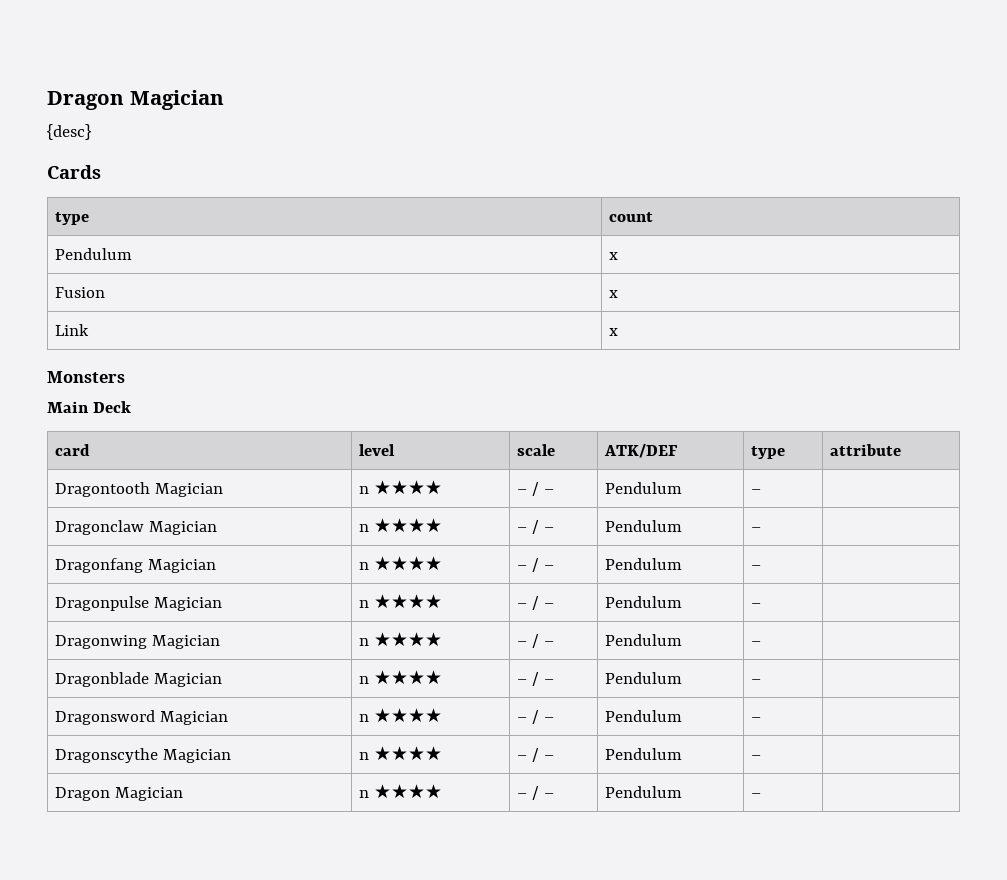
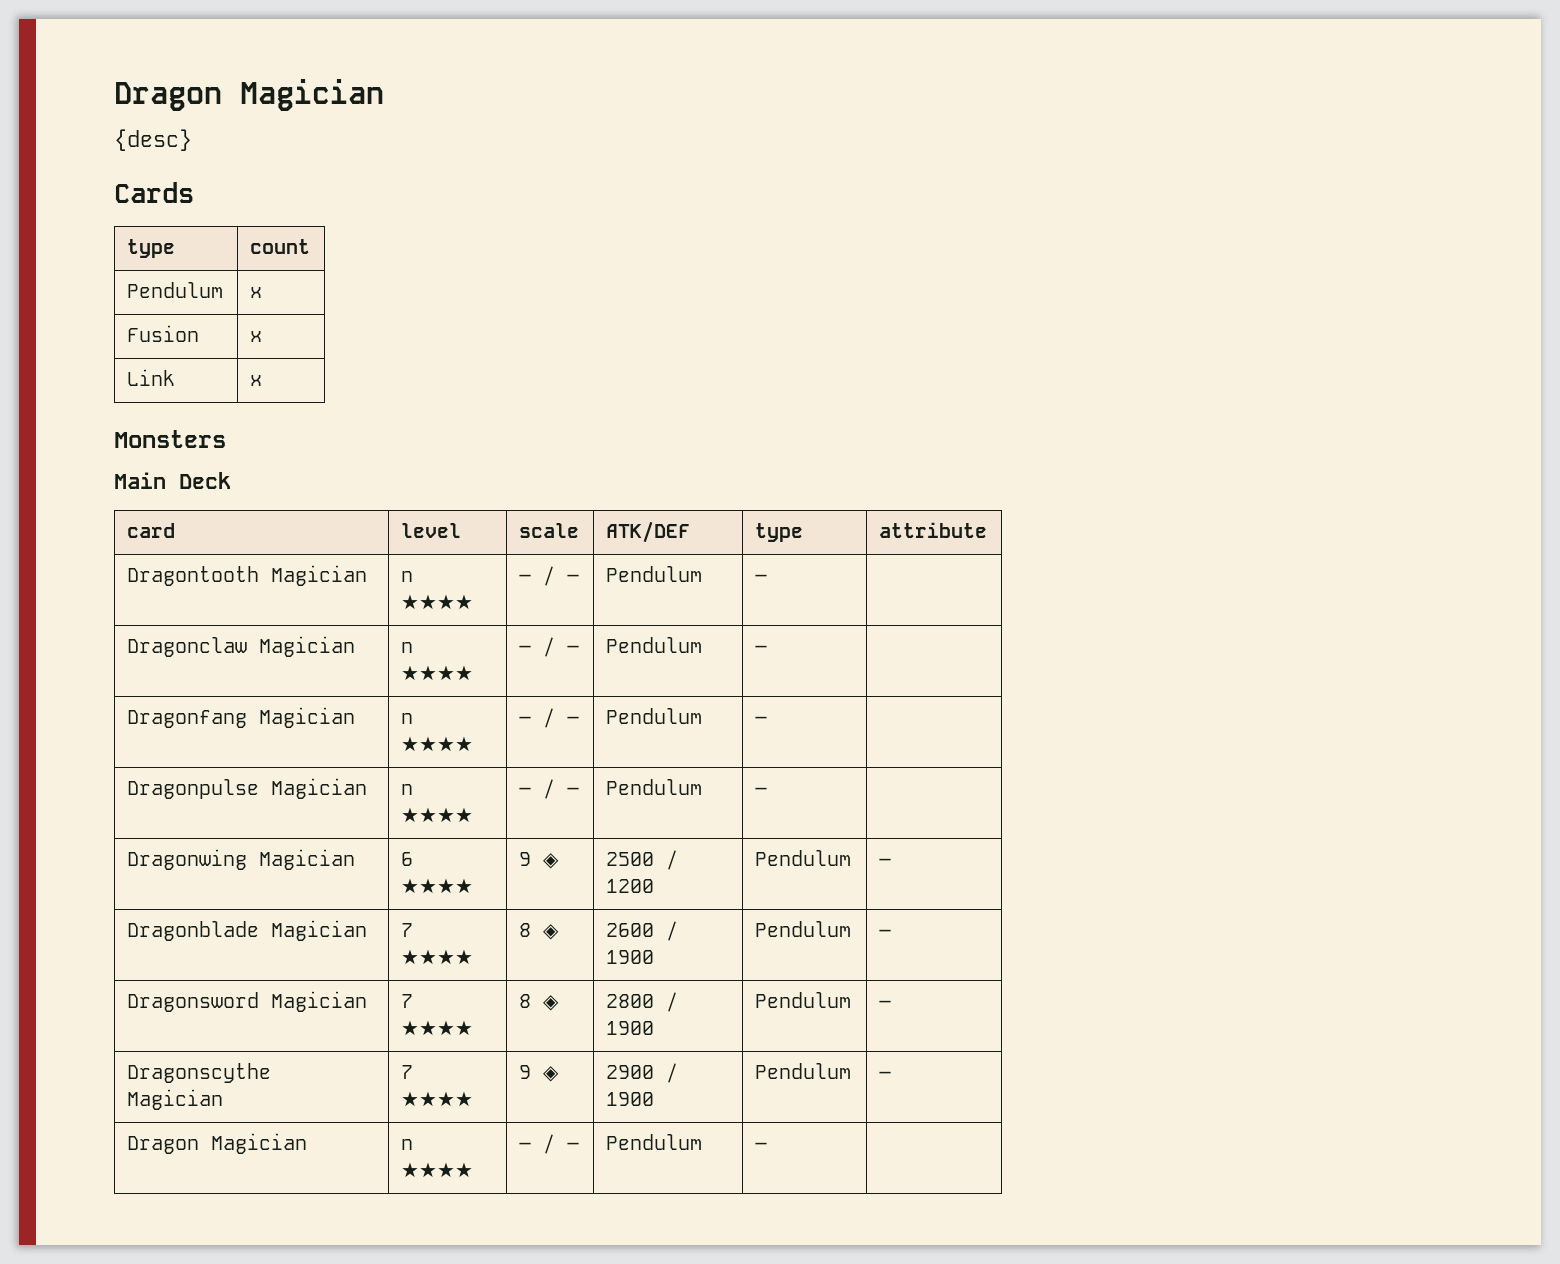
- Dragonwing Magician | n ★★★★ | – / – | Pendulum | – |
+ Dragonwing Magician | 6 ★★★★ | 9 ◈ | 2500 / 1200 | Pendulum | –
- Dragonblade Magician | n ★★★★ | – / – | Pendulum | – |
+ Dragonblade Magician | 7 ★★★★ | 8 ◈ | 2600 / 1900 | Pendulum | –
- Dragonsword Magician | n ★★★★ | – / – | Pendulum | – |
+ Dragonsword Magician | 7 ★★★★ | 8 ◈ | 2800 / 1900 | Pendulum | –
- Dragonscythe Magician | n ★★★★ | – / – | Pendulum | – |
+ Dragonscythe Magician | 7 ★★★★ | 9 ◈ | 2900 / 1900 | Pendulum | –

